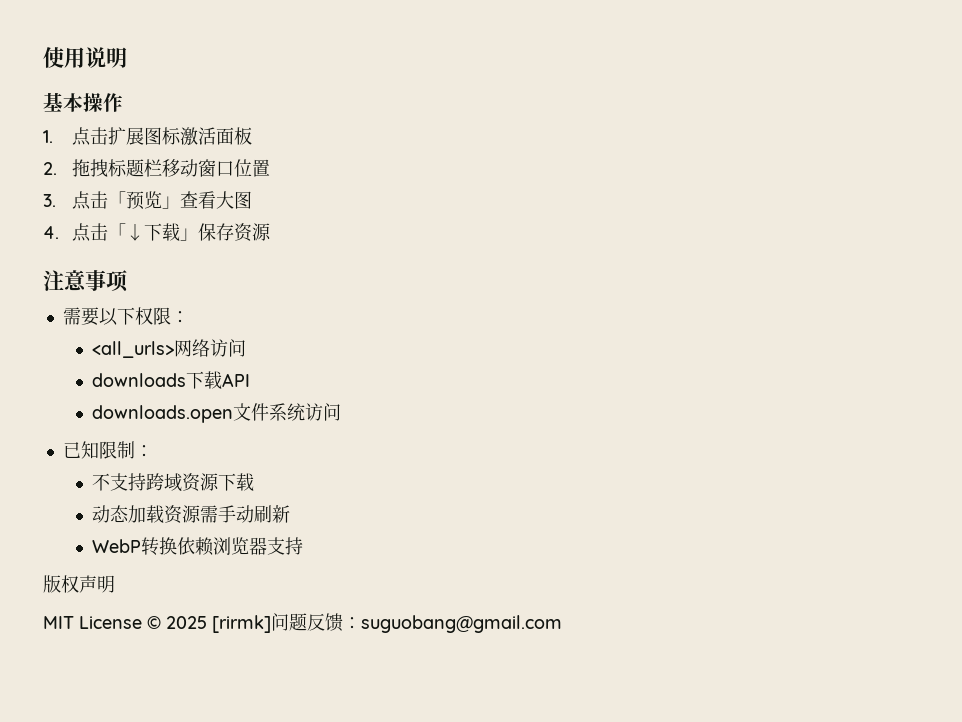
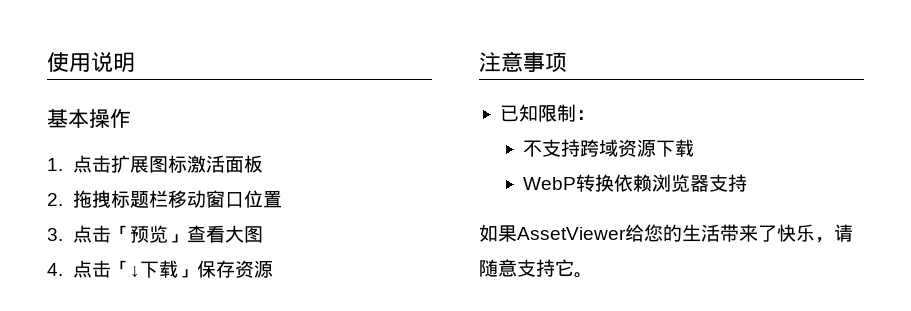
- 需要以下权限：
- <all_urls>网络访问
- downloads下载API
- downloads.open文件系统访问
- 动态加载资源需手动刷新
- 版权声明
- MIT License © 2025 [rirmk]问题反馈：suguobang@gmail.com
+ 如果AssetViewer给您的生活带来了快乐，请随意支持它。

